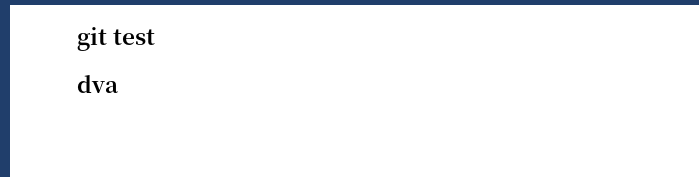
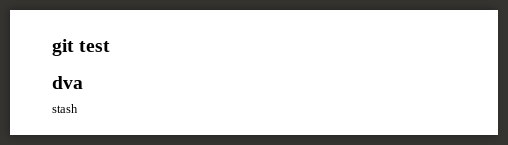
+ stash

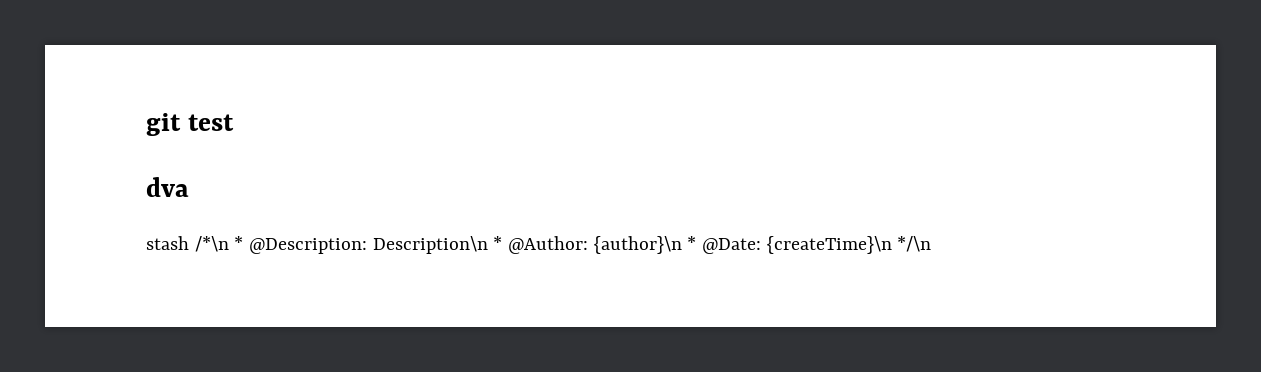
- stash
+ stash /*\n * @Description: Description\n * @Author: {author}\n * @Date: {createTime}\n */\n

